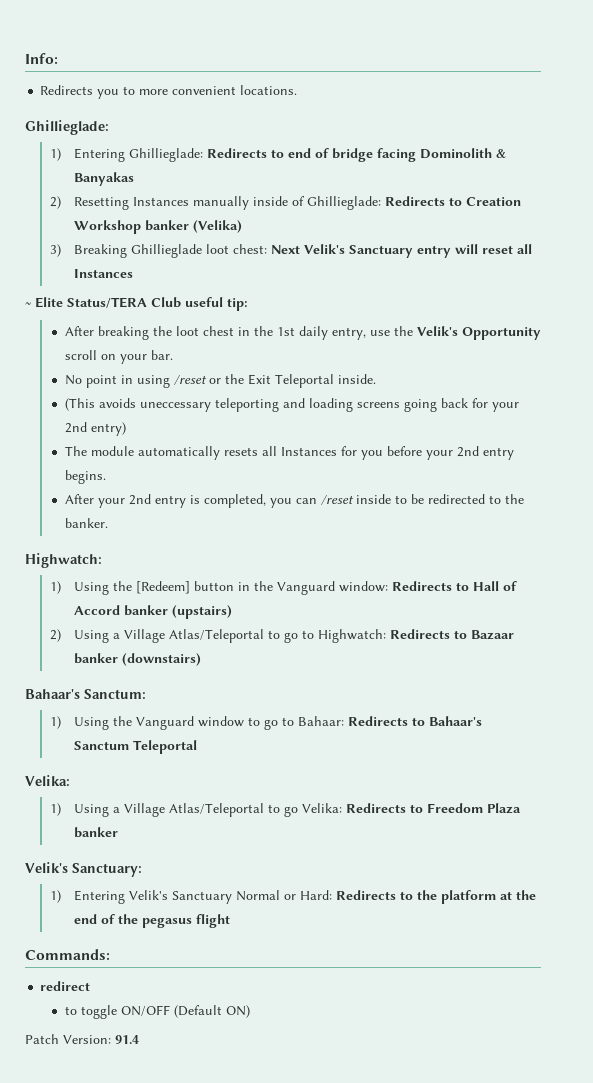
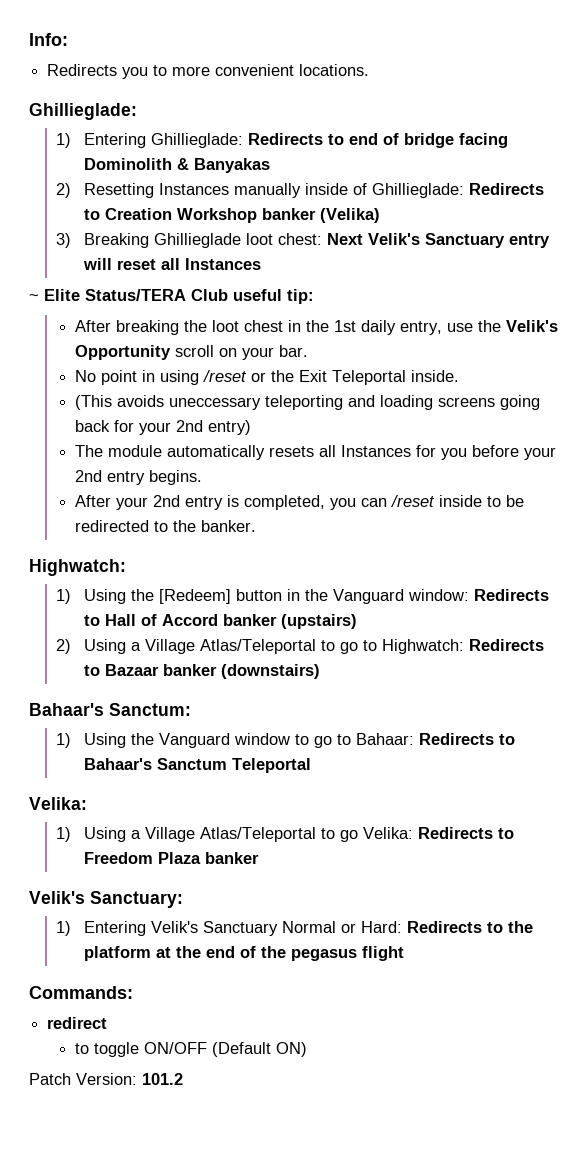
- Patch Version: 91.4
+ Patch Version: 101.2

